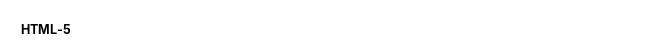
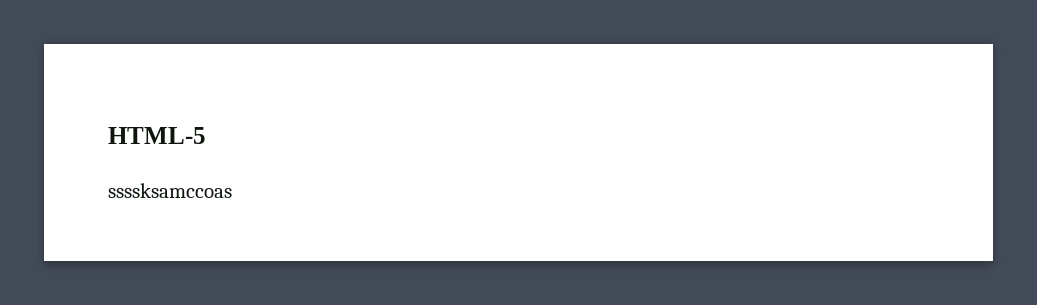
+ ssssksamccoas

